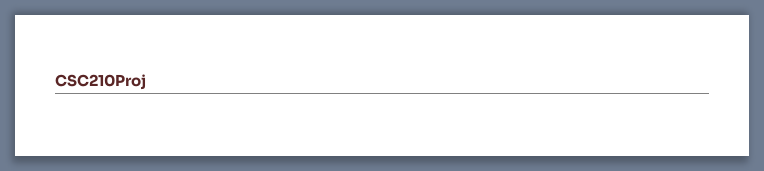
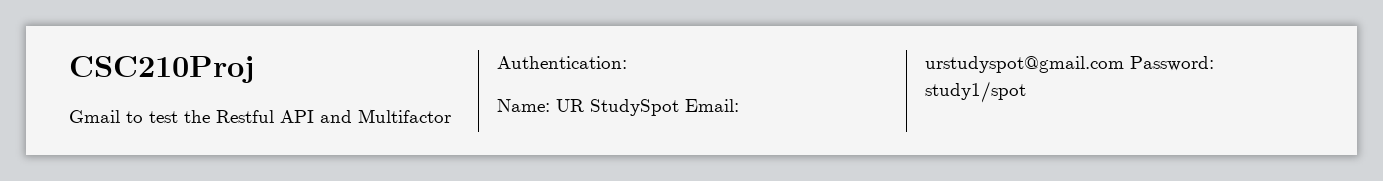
+ Gmail to test the Restful API and Multifactor Authentication:
+ Name: UR StudySpot Email: urstudyspot@gmail.com Password: study1/spot

